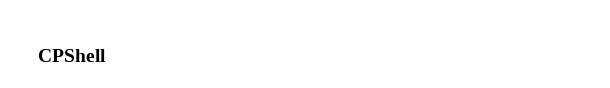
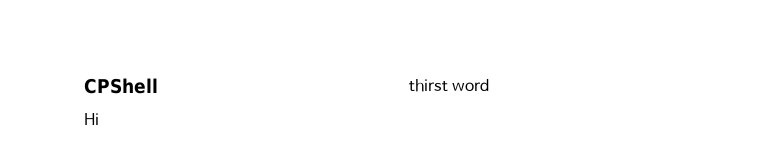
+ Hi
+ thirst word

